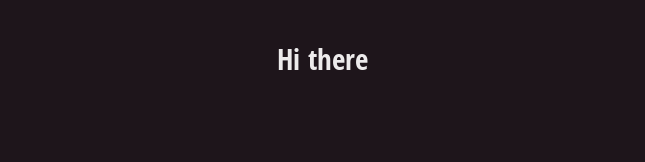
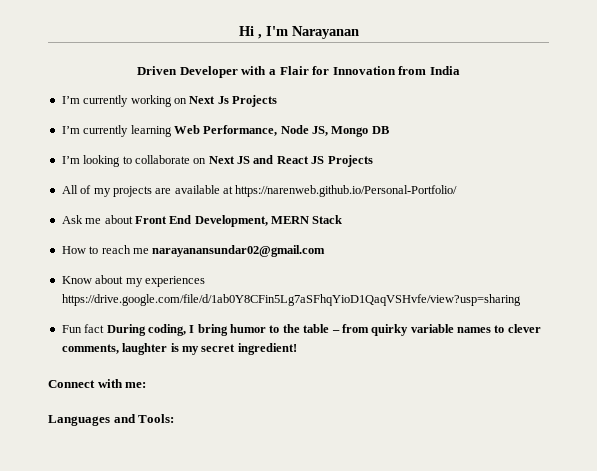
- Hi there
+ Hi , I'm Narayanan
+ Driven Developer with a Flair for Innovation from India
+ I’m currently working on Next Js Projects
+ I’m currently learning Web Performance, Node JS, Mongo DB
+ I’m looking to collaborate on Next JS and React JS Projects
+ All of my projects are available at https://narenweb.github.io/Personal-Portfolio/
+ Ask me about Front End Development, MERN Stack
+ How to reach me narayanansundar02@gmail.com
+ Know about my experiences https://drive.google.com/file/d/1ab0Y8CFin5Lg7aSFhqYioD1QaqVSHvfe/view?usp=sharing
+ Fun fact During coding, I bring humor to the table – from quirky variable names to clever comments, laughter is my secret ingredient!
+ Connect with me:
+ Languages and Tools:

